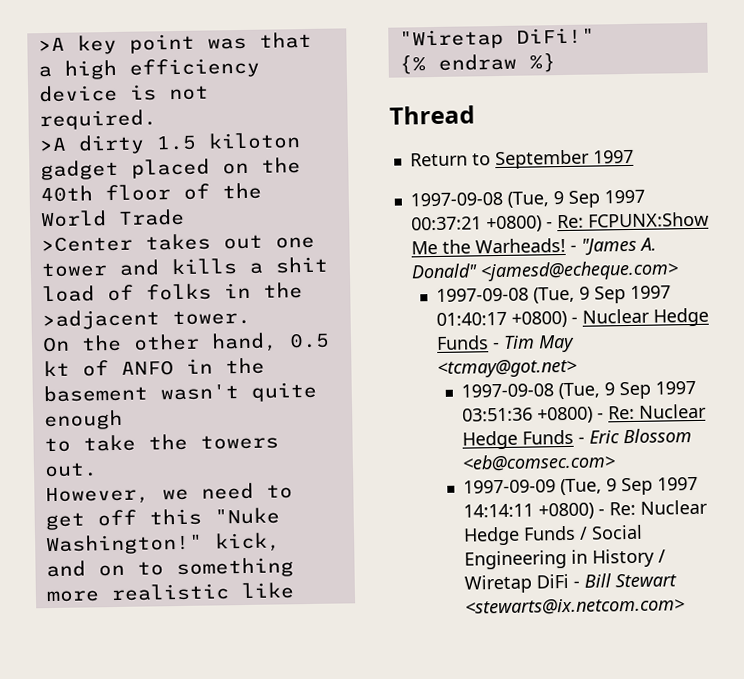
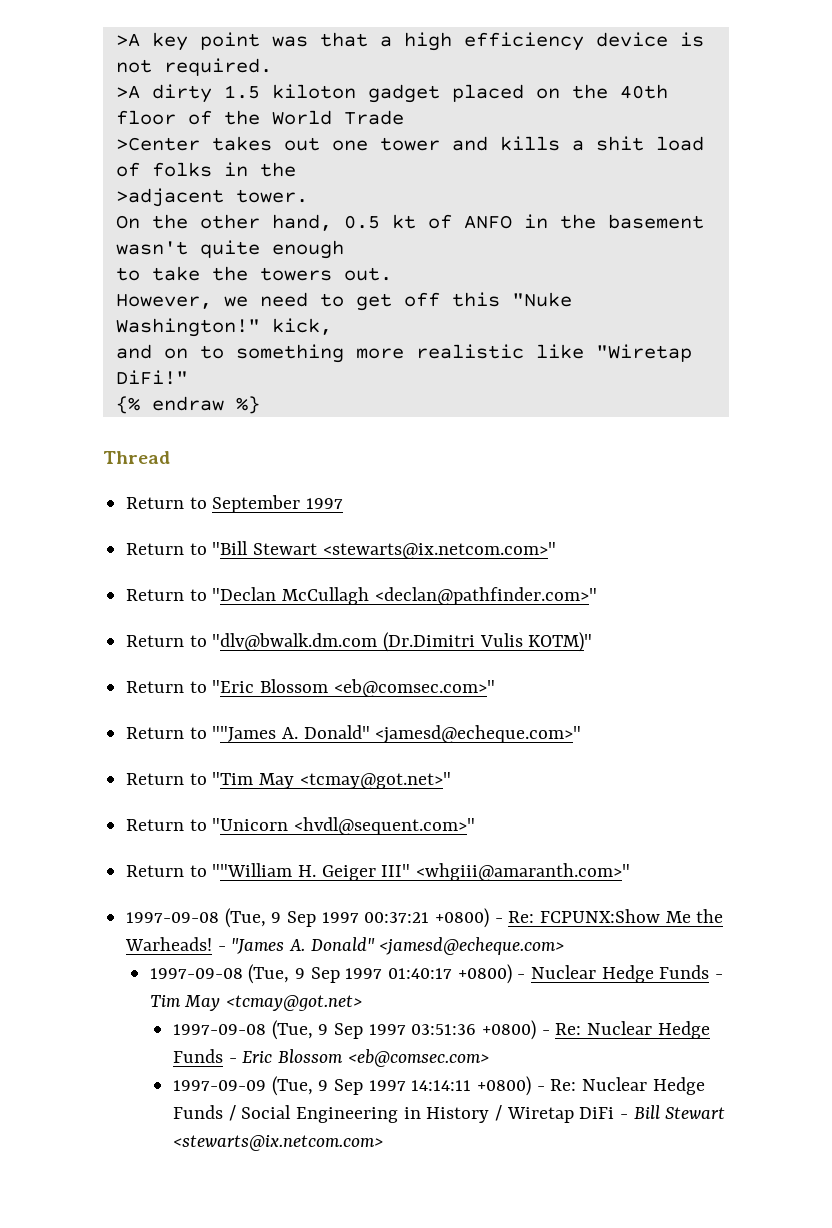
+ Return to "Bill Stewart <stewarts@ix.netcom.com>"
+ Return to "Declan McCullagh <declan@pathfinder.com>"
+ Return to "dlv@bwalk.dm.com (Dr.Dimitri Vulis KOTM)"
+ Return to "Eric Blossom <eb@comsec.com>"
+ Return to ""James A. Donald" <jamesd@echeque.com>"
+ Return to "Tim May <tcmay@got.net>"
+ Return to "Unicorn <hvdl@sequent.com>"
+ Return to ""William H. Geiger III" <whgiii@amaranth.com>"

